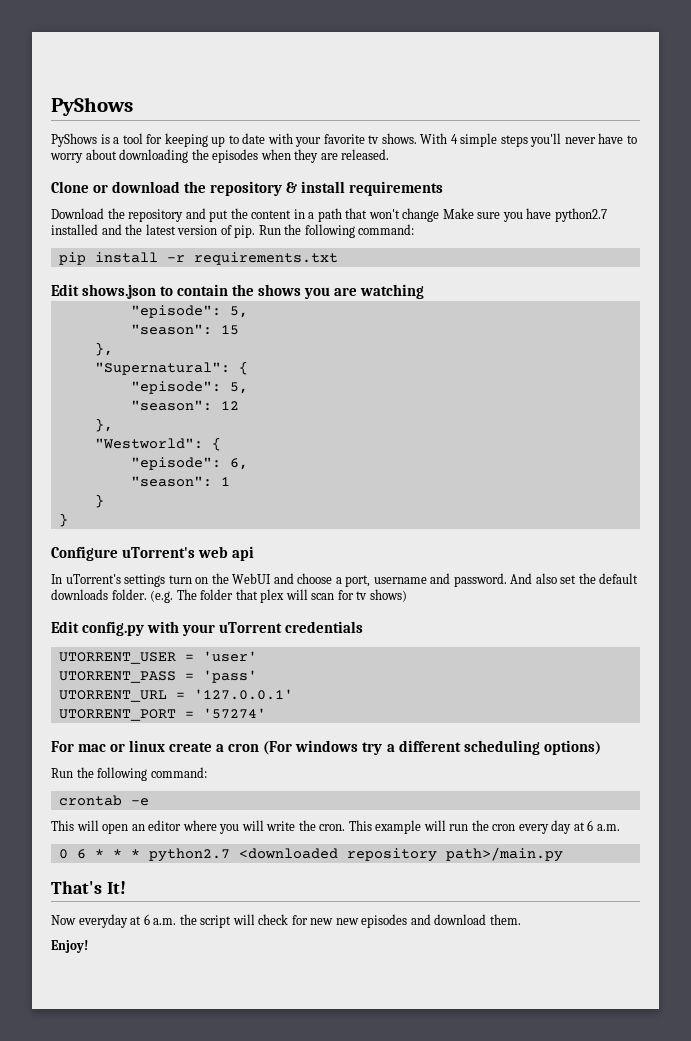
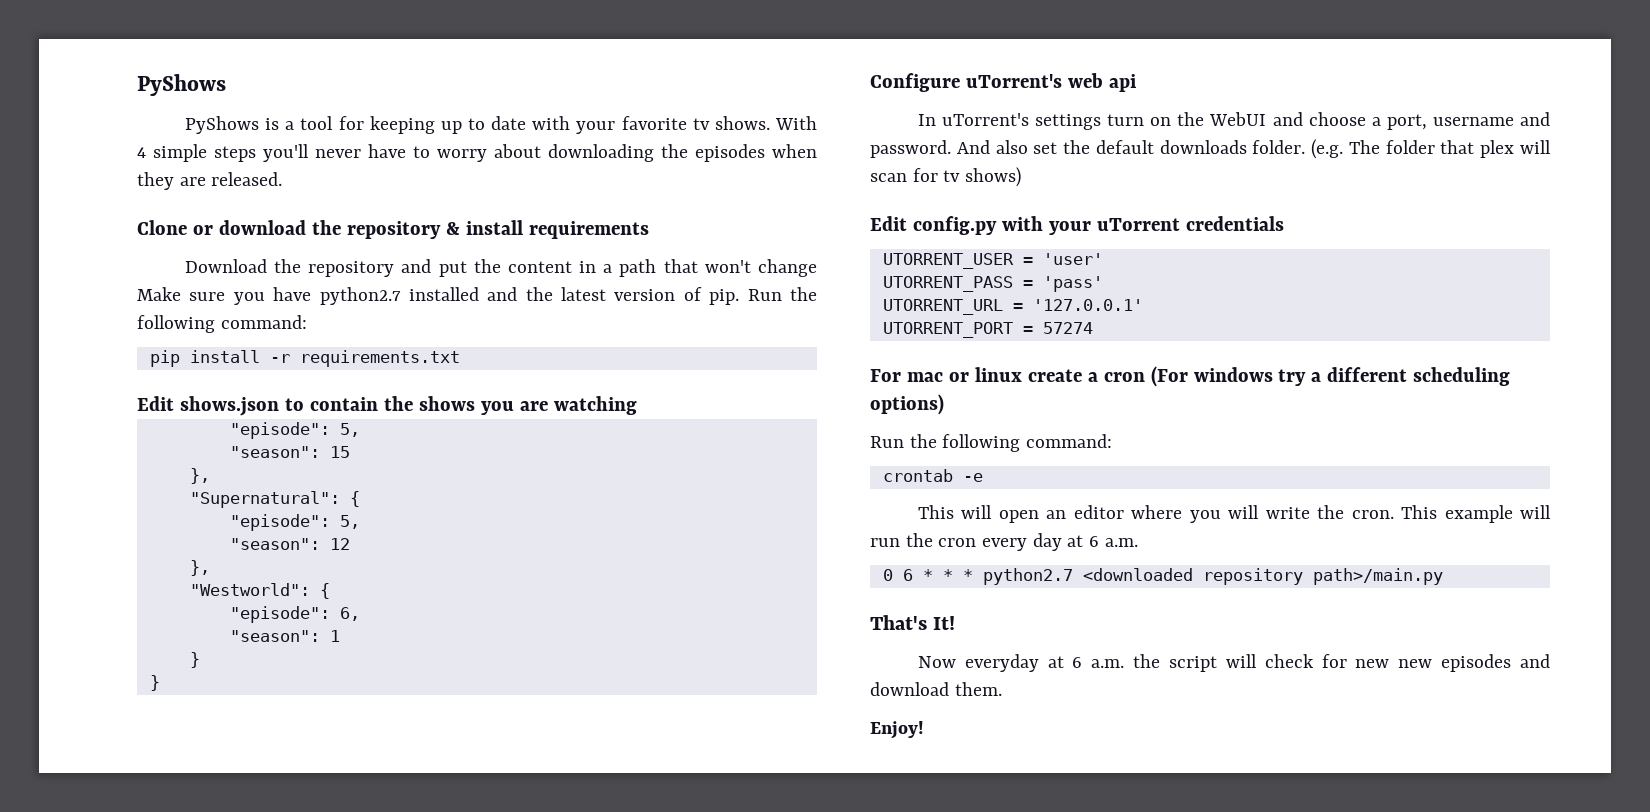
- UTORRENT_PORT = '57274'
+ UTORRENT_PORT = 57274

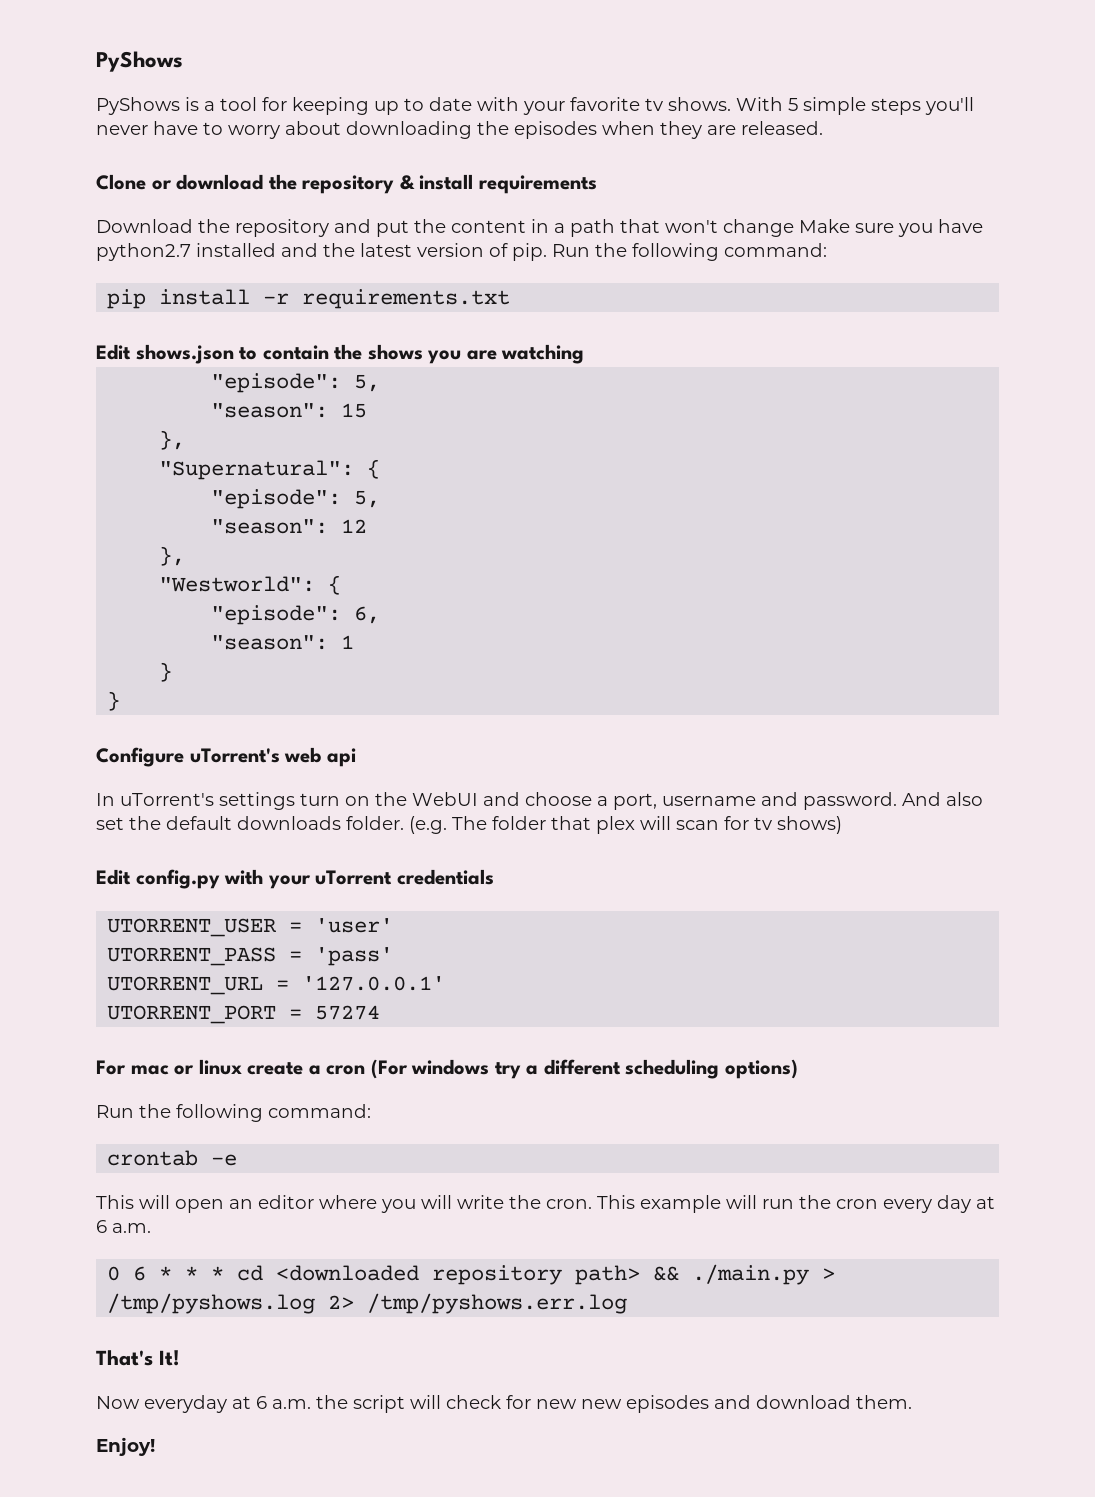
- With 4 simple steps you'll never have to worry about downloading the episodes when they are released.
+ With 5 simple steps you'll never have to worry about downloading the episodes when they are released.
- 0 6 * * * python2.7 <downloaded repository path>/main.py
+ 0 6 * * * cd <downloaded repository path> && ./main.py > /tmp/pyshows.log 2> /tmp/pyshows.err.log

